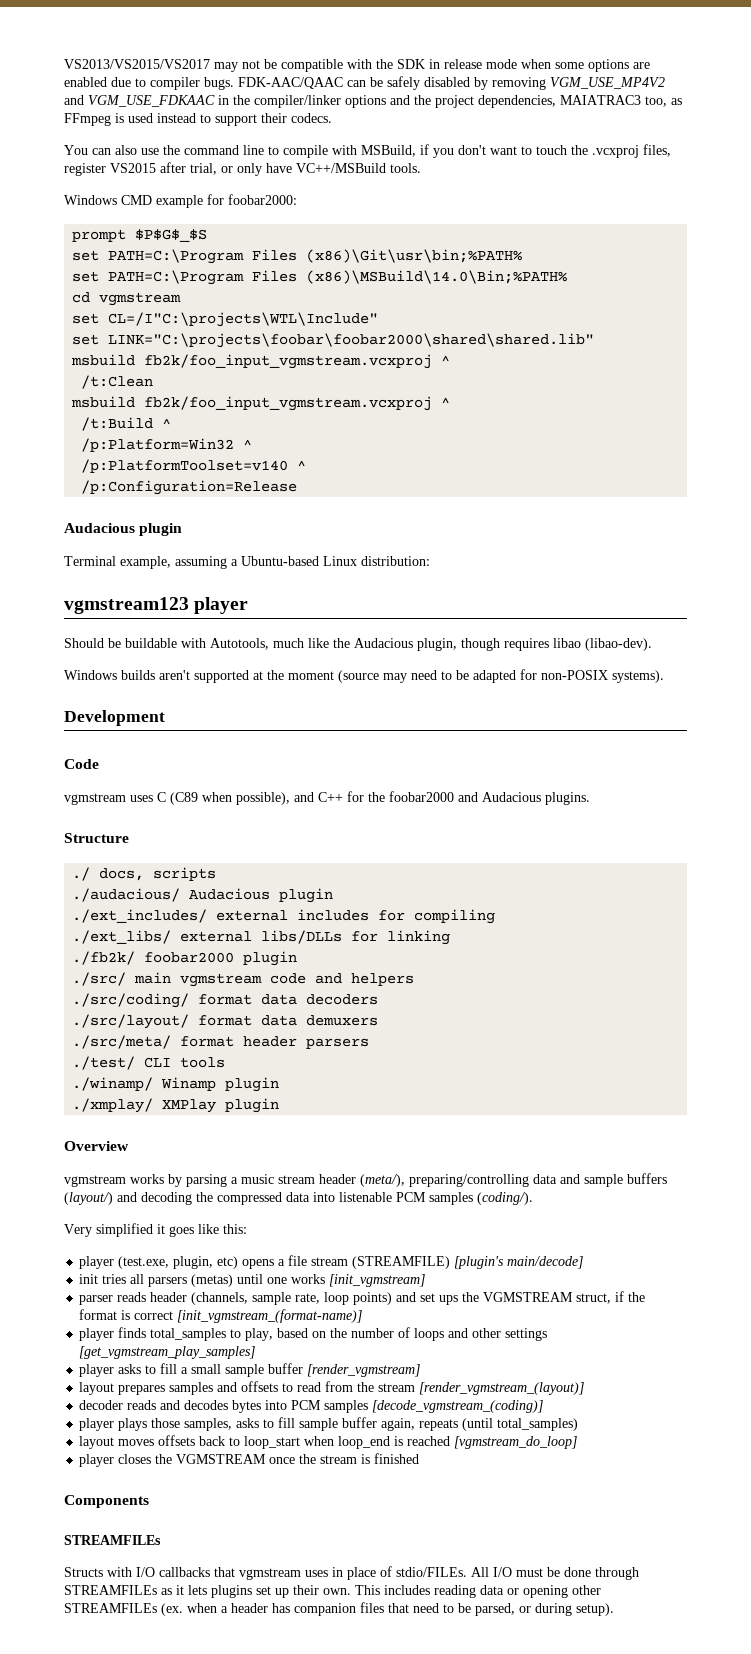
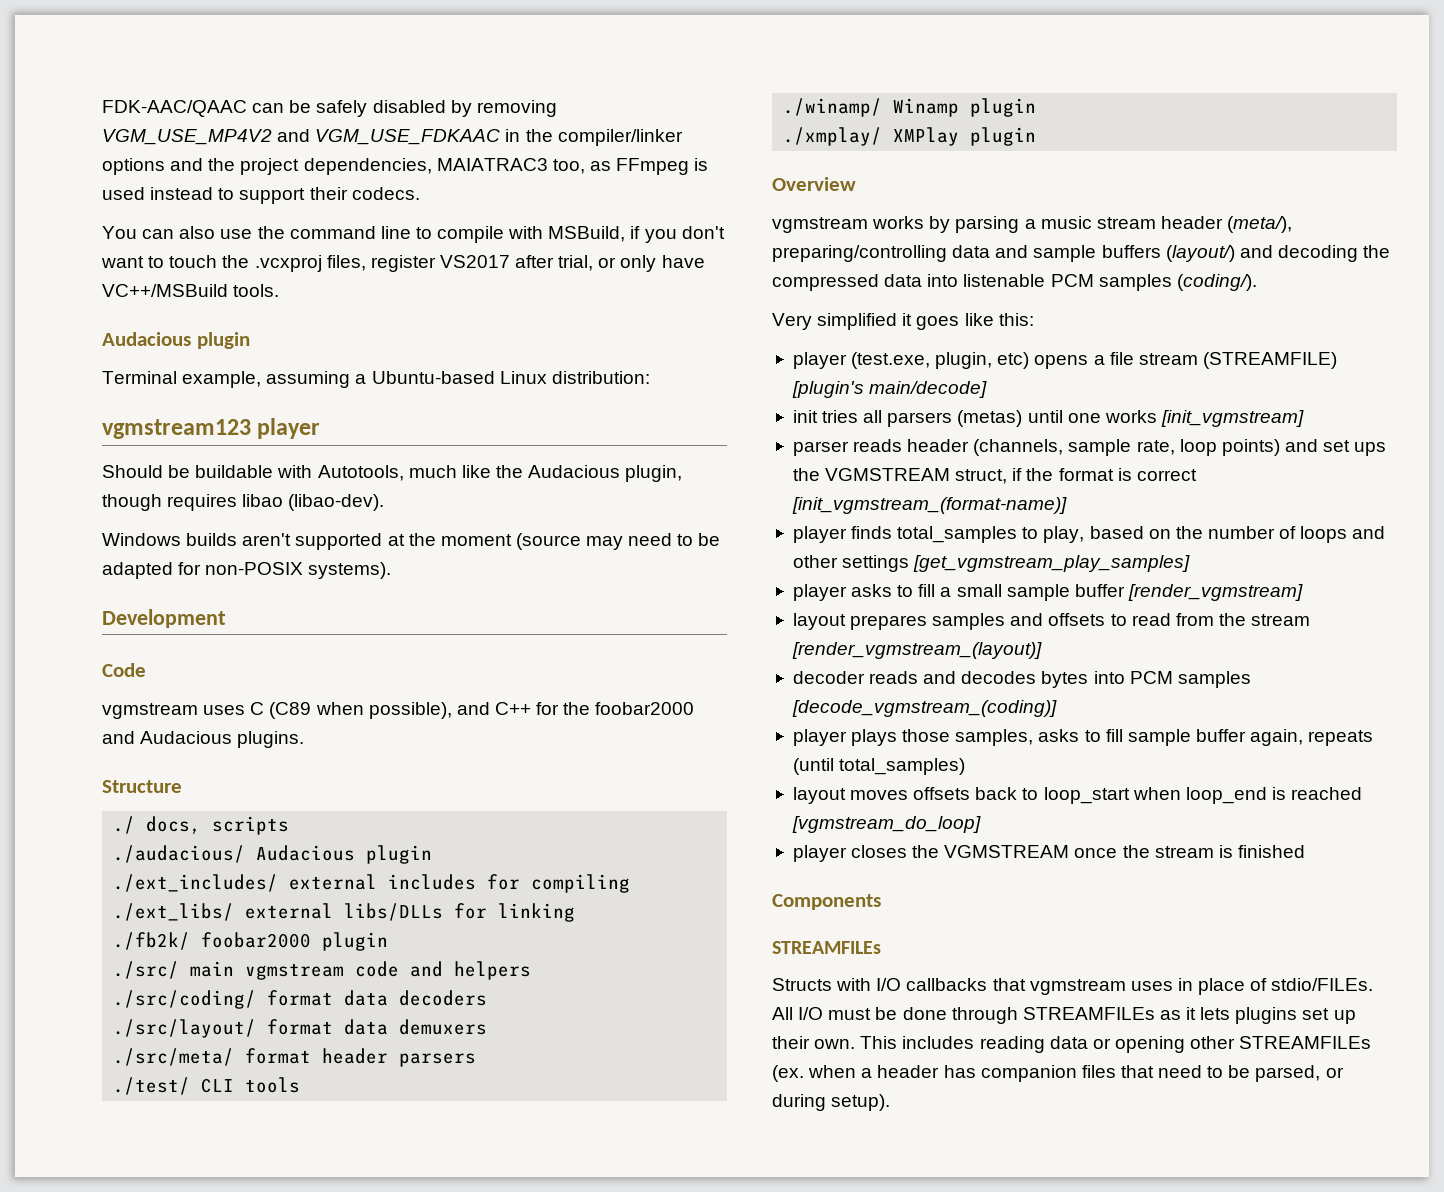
- VS2013/VS2015/VS2017 may not be compatible with the SDK in release mode when some options are enabled due to compiler bugs.
- You can also use the command line to compile with MSBuild, if you don't want to touch the .vcxproj files, register VS2015 after trial, or only have VC++/MSBuild tools.
+ You can also use the command line to compile with MSBuild, if you don't want to touch the .vcxproj files, register VS2017 after trial, or only have VC++/MSBuild tools.
- Windows CMD example for foobar2000:
- prompt $P$G$_$S
- set PATH=C:\Program Files (x86)\Git\usr\bin;%PATH%
- set PATH=C:\Program Files (x86)\MSBuild\14.0\Bin;%PATH%
- cd vgmstream
- set CL=/I"C:\projects\WTL\Include"
- set LINK="C:\projects\foobar\foobar2000\shared\shared.lib"
- msbuild fb2k/foo_input_vgmstream.vcxproj ^
- /t:Clean
- msbuild fb2k/foo_input_vgmstream.vcxproj ^
- /t:Build ^
- /p:Platform=Win32 ^
- /p:PlatformToolset=v140 ^
- /p:Configuration=Release

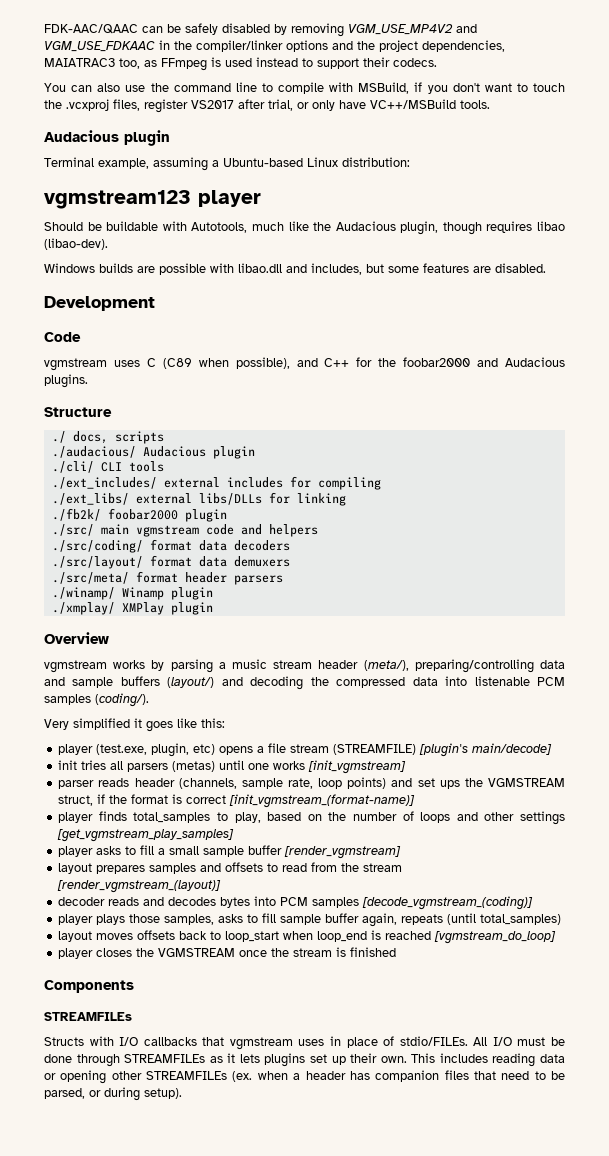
- Windows builds aren't supported at the moment (source may need to be adapted for non-POSIX systems).
+ Windows builds are possible with libao.dll and includes, but some features are disabled.
+ ./cli/ CLI tools
- ./test/ CLI tools

